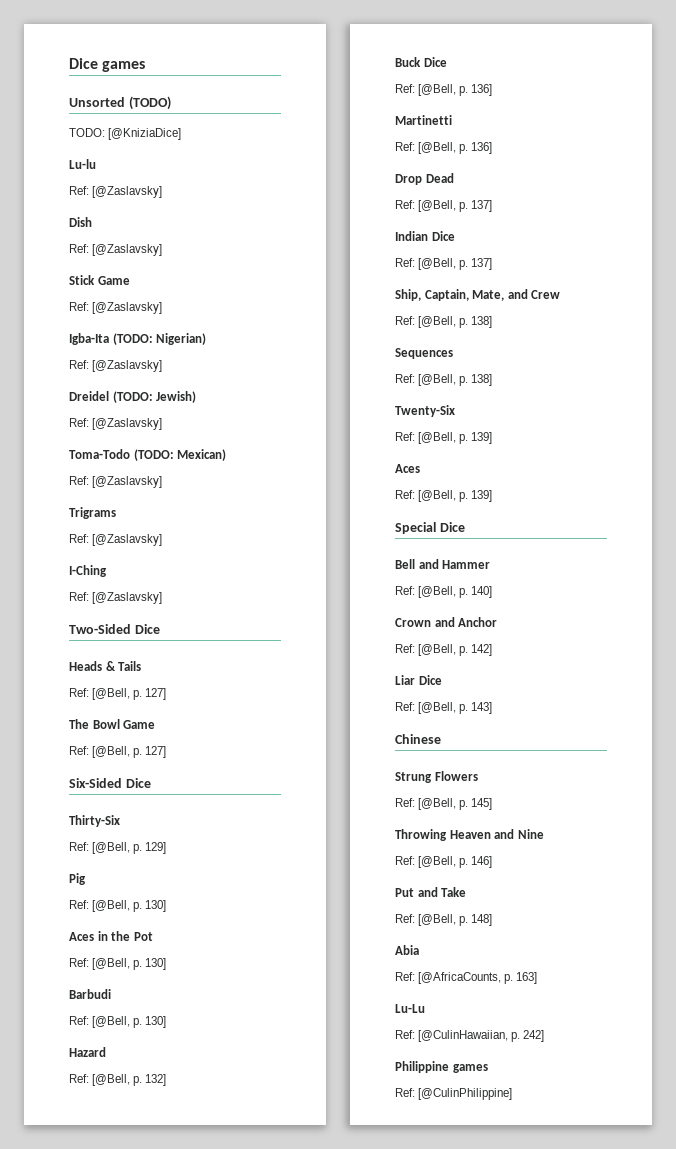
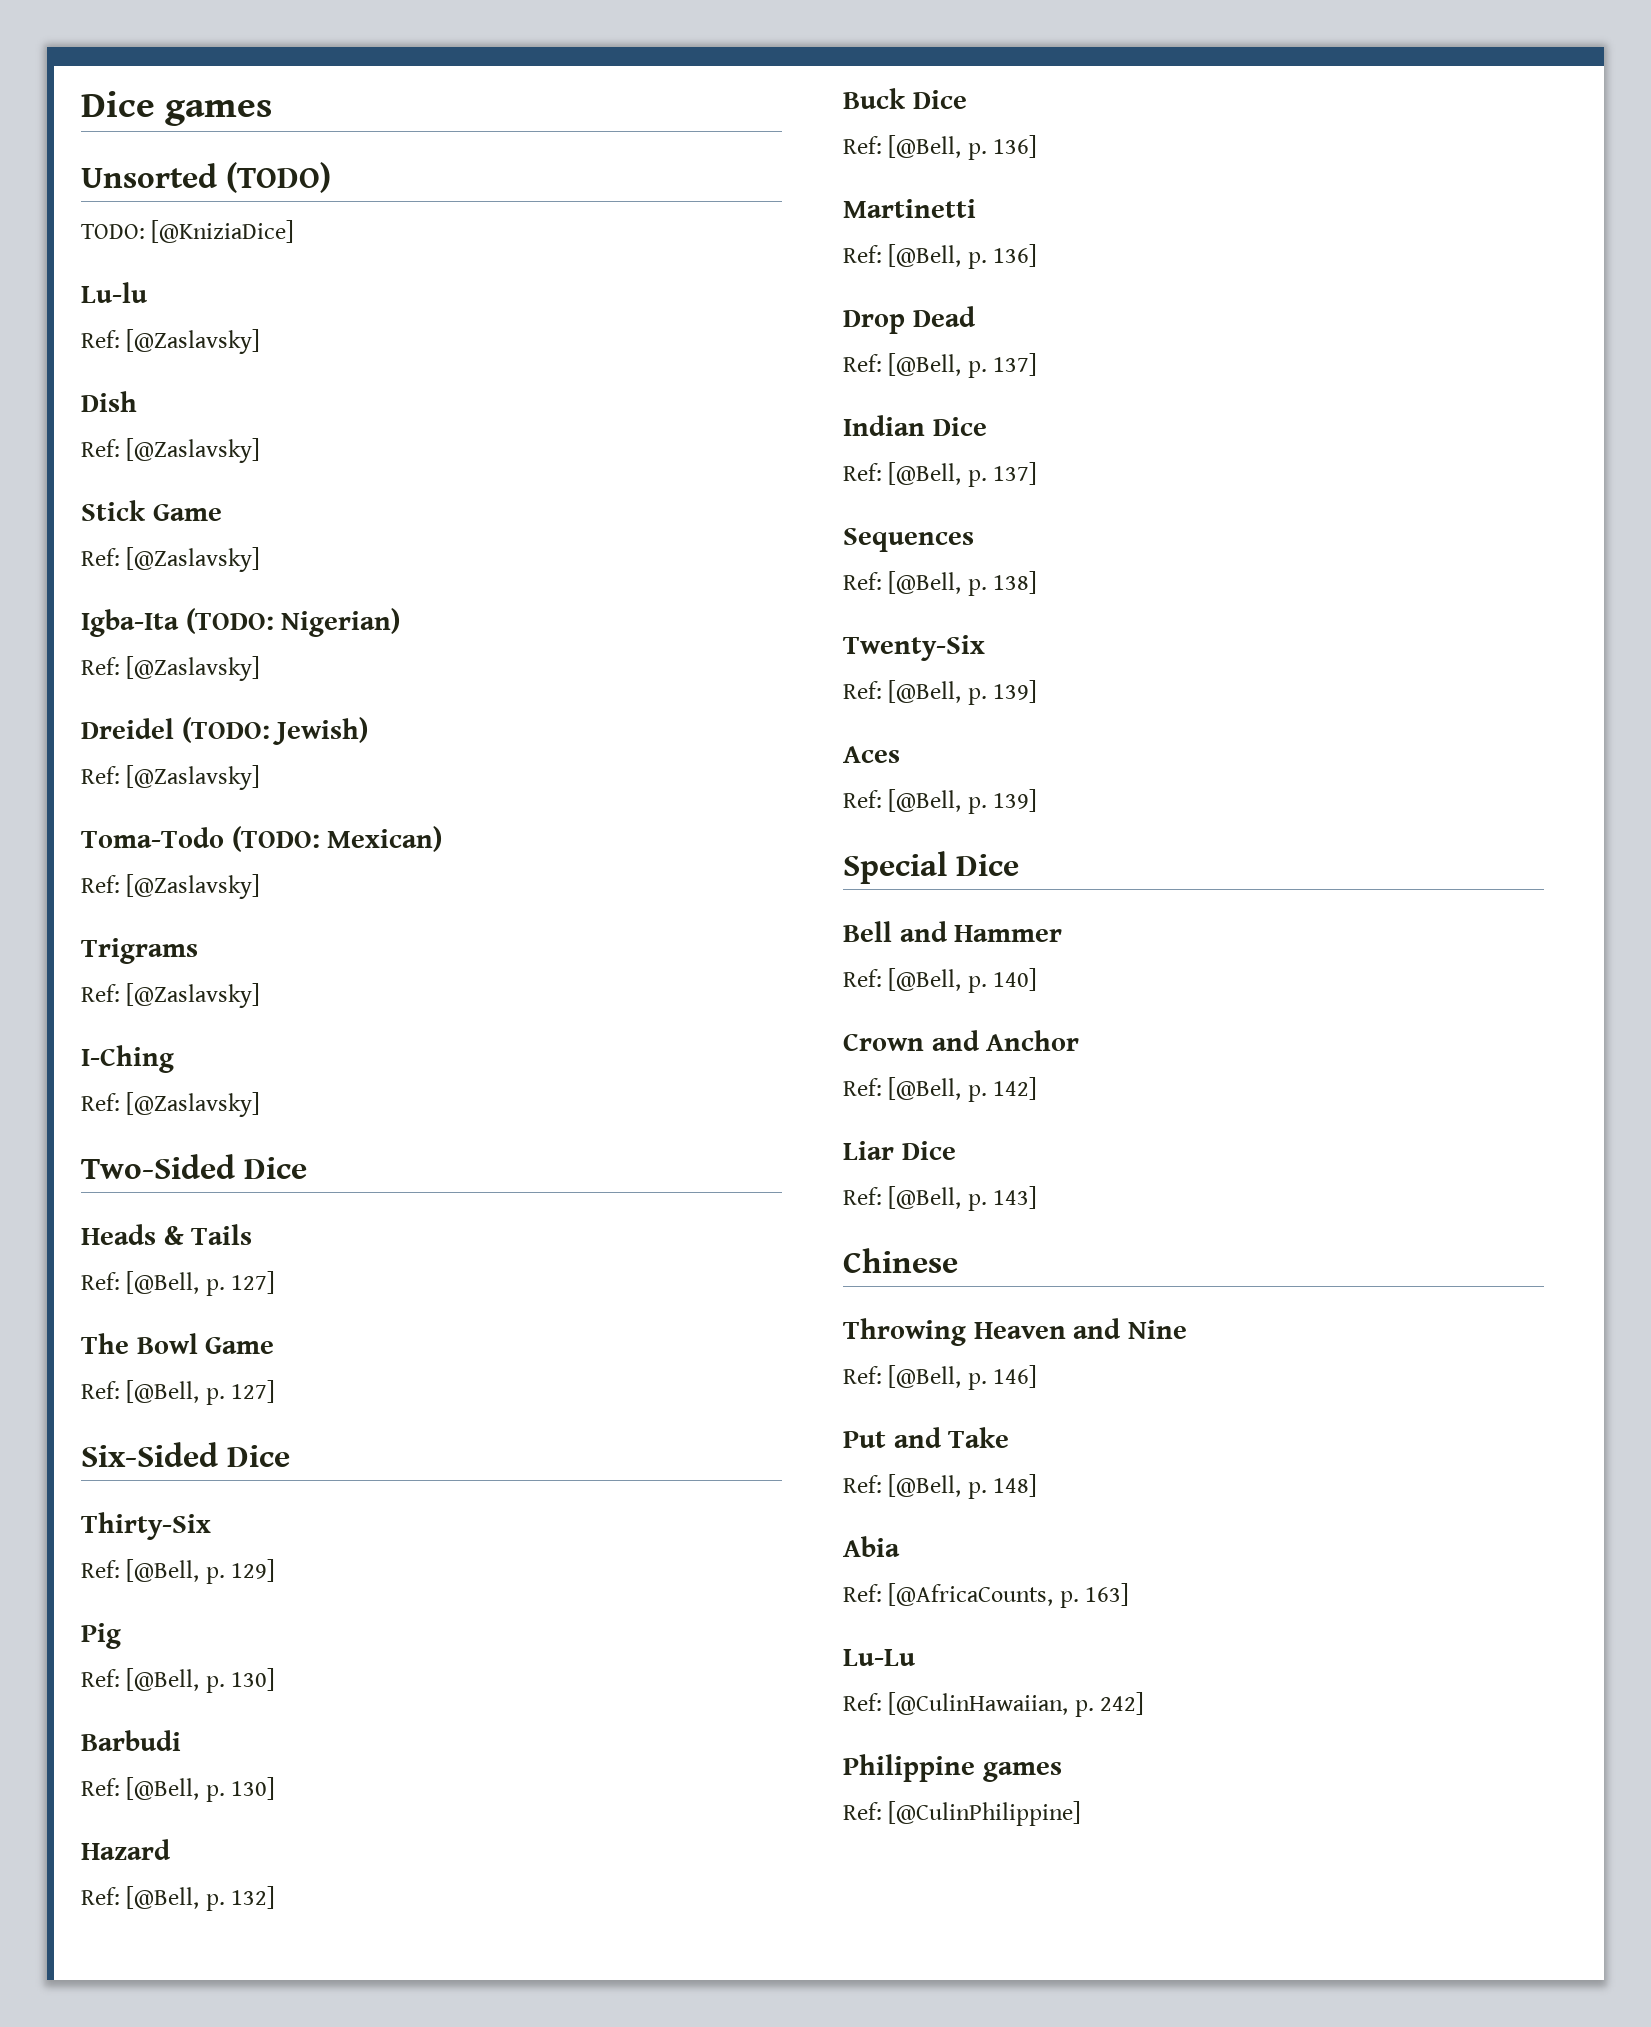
- Aces in the Pot
- Ref: [@Bell, p. 130]
- Ship, Captain, Mate, and Crew
- Ref: [@Bell, p. 138]
- Strung Flowers
- Ref: [@Bell, p. 145]

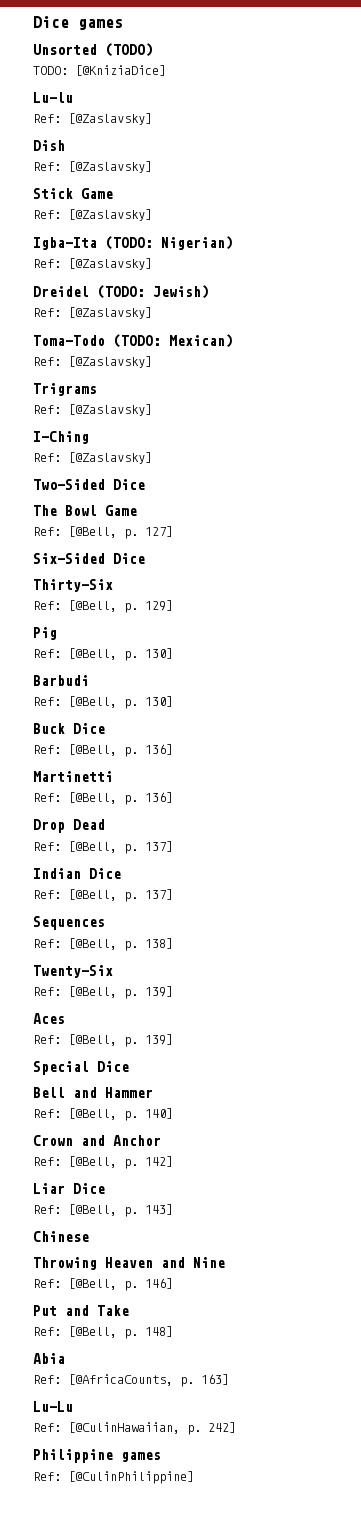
- Heads & Tails
- Ref: [@Bell, p. 127]
- Hazard
- Ref: [@Bell, p. 132]

